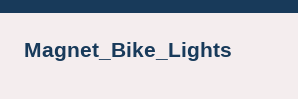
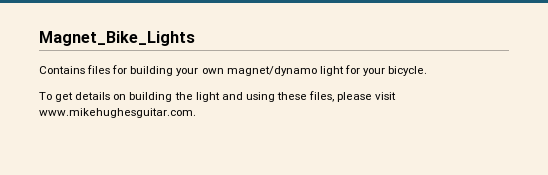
+ Contains files for building your own magnet/dynamo light for your bicycle.
+ To get details on building the light and using these files, please visit www.mikehughesguitar.com.

